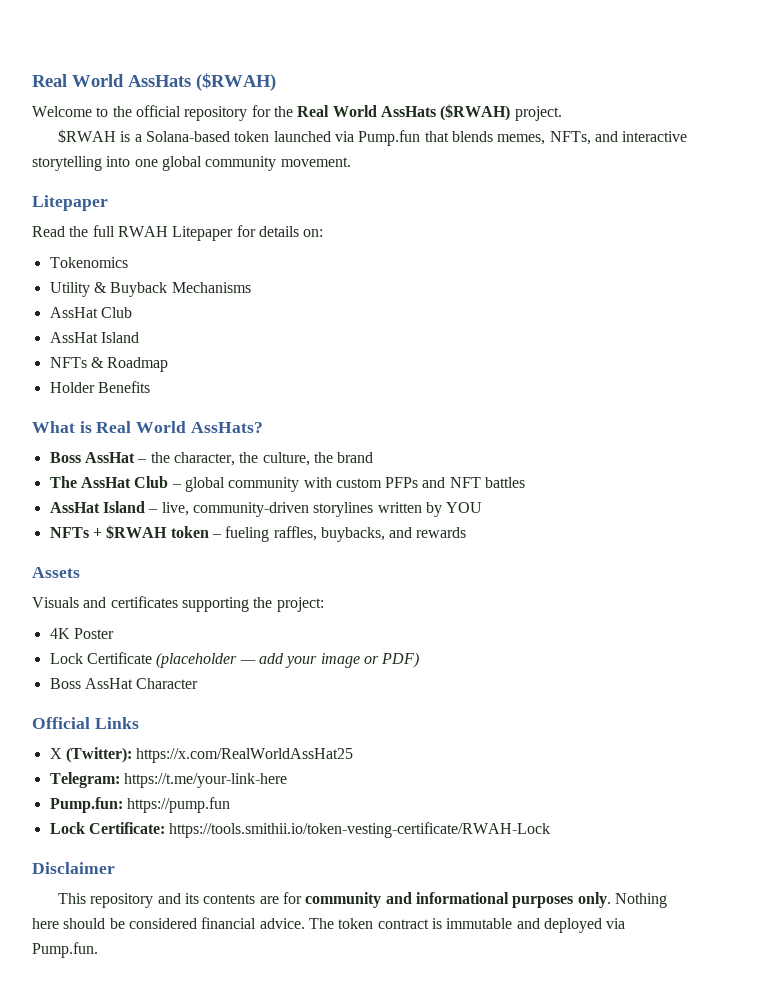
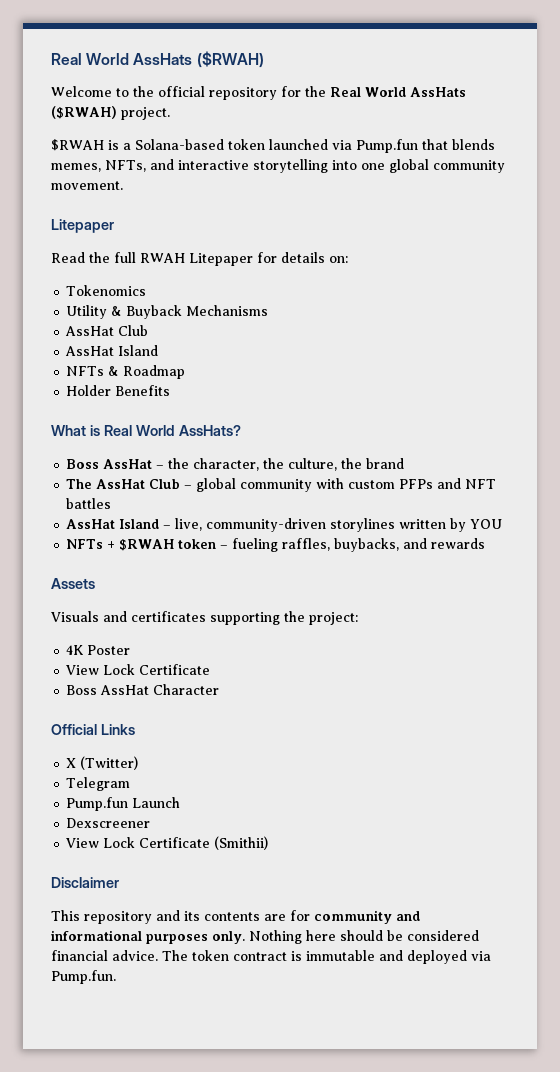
  4K Poster
- Lock Certificate (placeholder — add your image or PDF)
+ View Lock Certificate
- X (Twitter): https://x.com/RealWorldAssHat25
- Telegram: https://t.me/your-link-here
- Pump.fun: https://pump.fun
- Lock Certificate: https://tools.smithii.io/token-vesting-certificate/RWAH-Lock
+ X (Twitter)
+ Telegram
+ Pump.fun Launch
+ Dexscreener
+ View Lock Certificate (Smithii)

